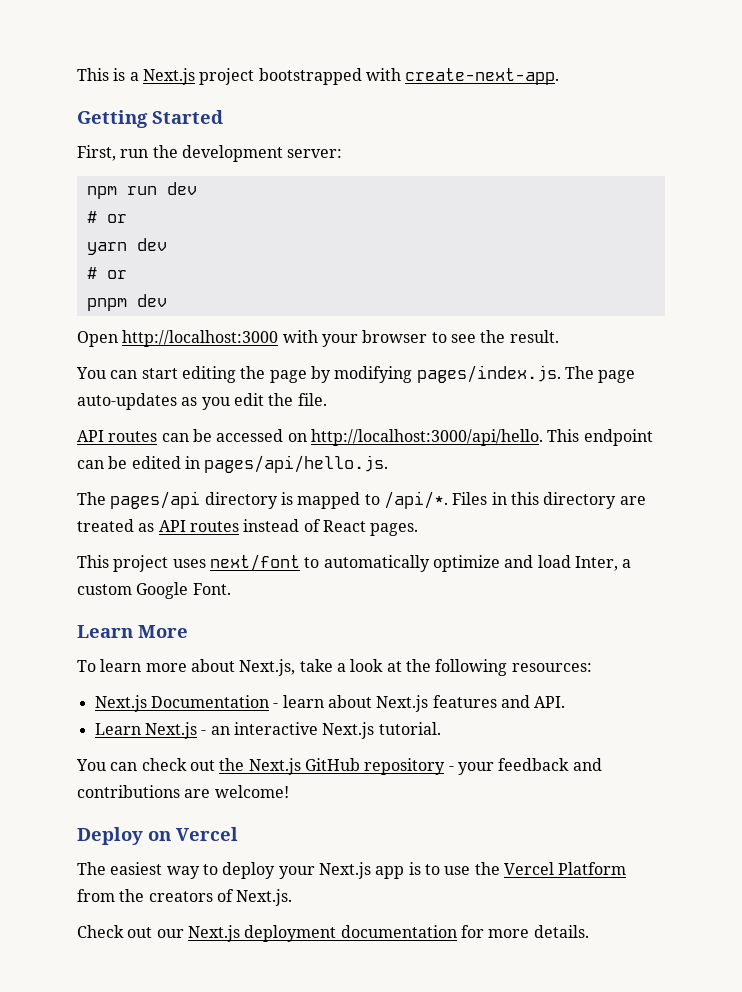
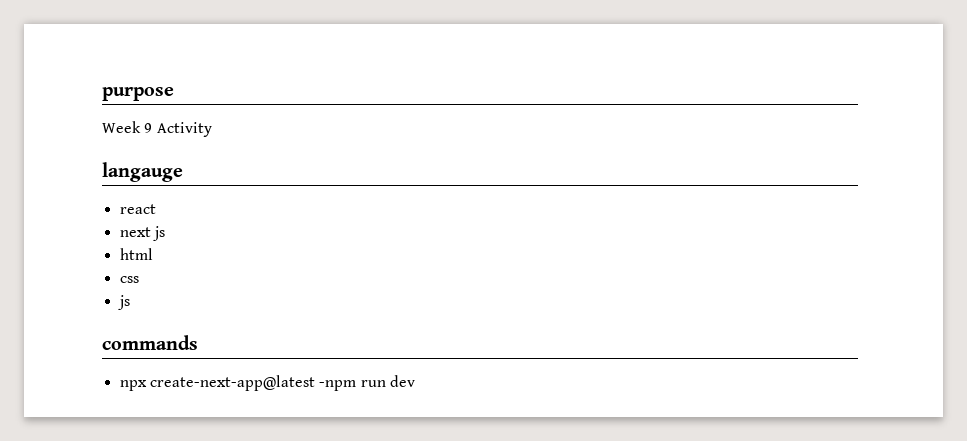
- This is a Next.js project bootstrapped with create-next-app.
- Getting Started
- First, run the development server:
- npm run dev
- # or
- yarn dev
- # or
- pnpm dev
- Open http://localhost:3000 with your browser to see the result.
- You can start editing the page by modifying pages/index.js. The page auto-updates as you edit the file.
- API routes can be accessed on http://localhost:3000/api/hello. This endpoint can be edited in pages/api/hello.js.
- The pages/api directory is mapped to /api/*. Files in this directory are treated as API routes instead of React pages.
- This project uses next/font to automatically optimize and load Inter, a custom Google Font.
- Learn More
- To learn more about Next.js, take a look at the following resources:
- Next.js Documentation - learn about Next.js features and API.
- Learn Next.js - an interactive Next.js tutorial.
- You can check out the Next.js GitHub repository - your feedback and contributions are welcome!
- Deploy on Vercel
- The easiest way to deploy your Next.js app is to use the Vercel Platform from the creators of Next.js.
- Check out our Next.js deployment documentation for more details.
+ purpose
+ Week 9 Activity
+ langauge
+ react
+ next js
+ html
+ css
+ js
+ commands
+ npx create-next-app@latest -npm run dev

